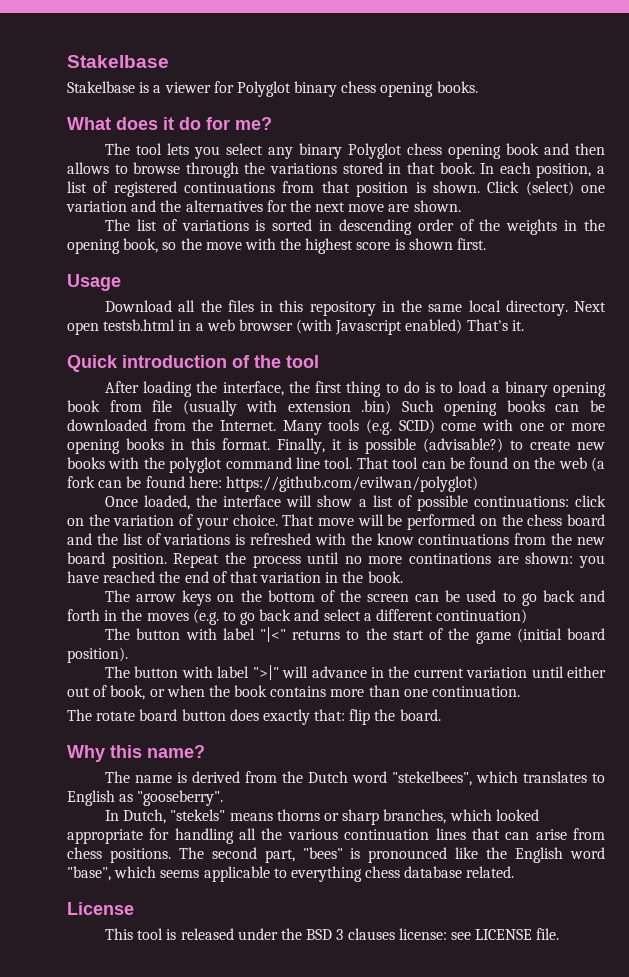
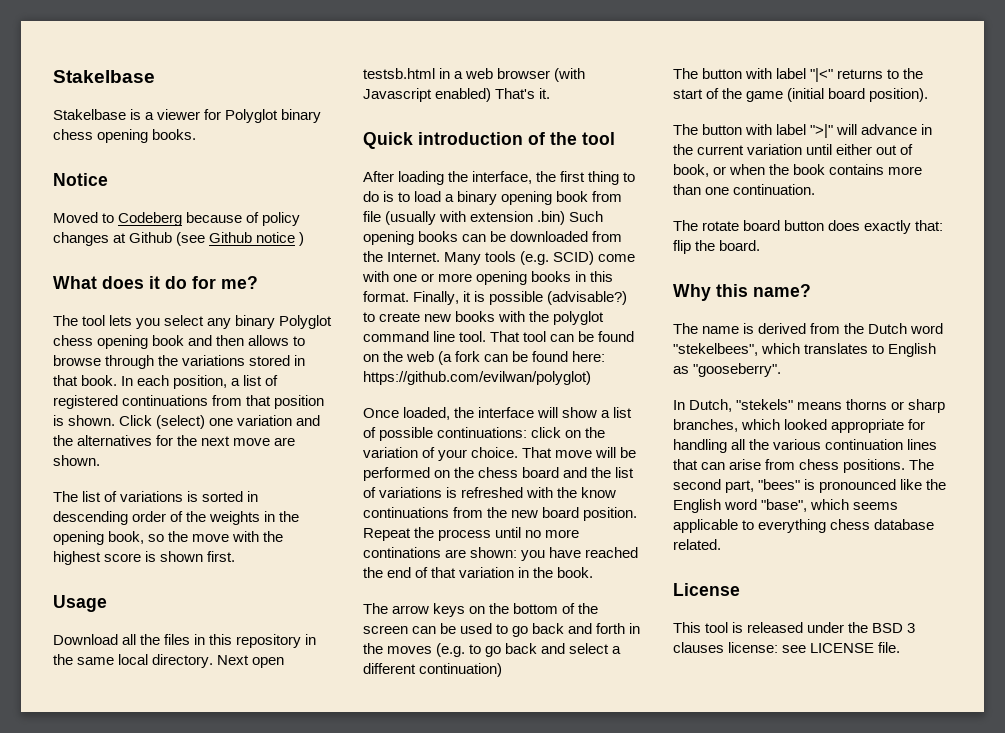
+ Notice
+ Moved to Codeberg because of policy changes at Github (see Github notice )

